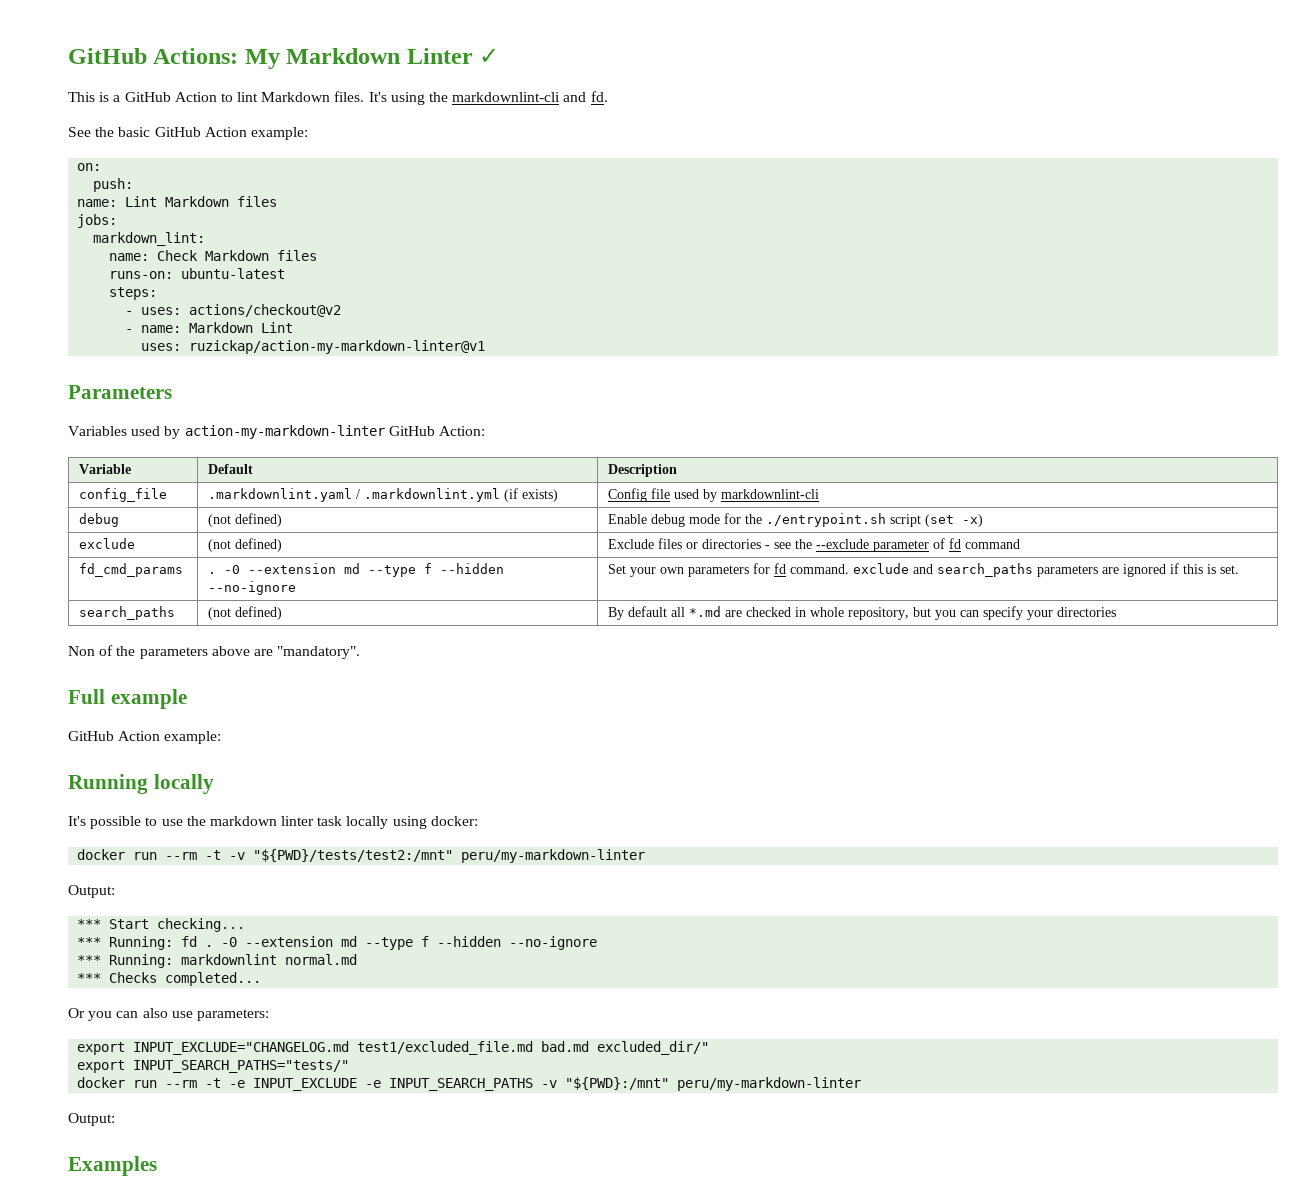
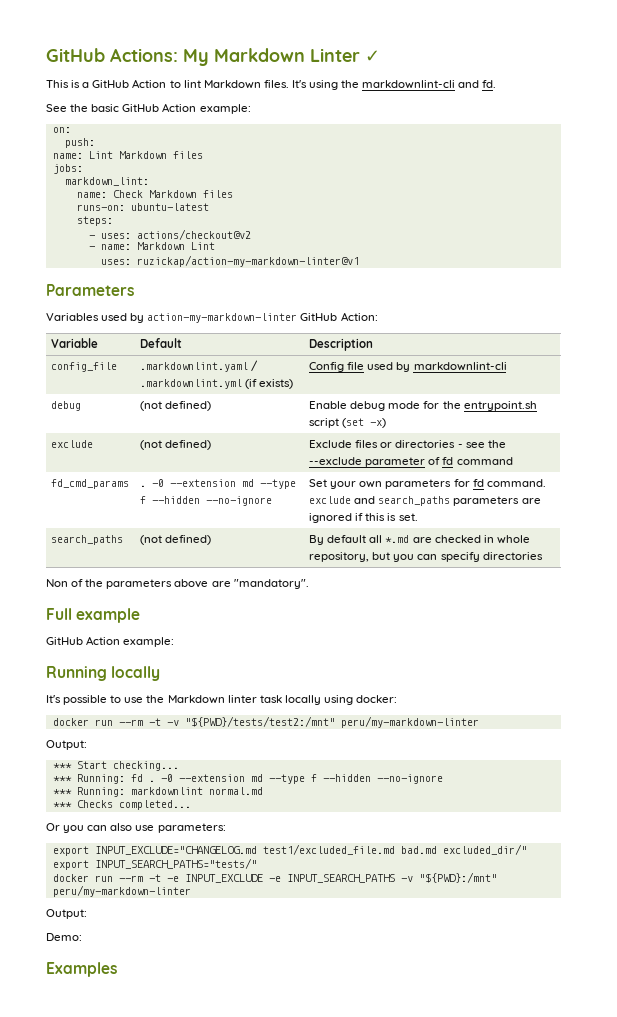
- debug | (not defined) | Enable debug mode for the ./entrypoint.sh script (set -x)
+ debug | (not defined) | Enable debug mode for the entrypoint.sh script (set -x)
- search_paths | (not defined) | By default all *.md are checked in whole repository, but you can specify your directories
+ search_paths | (not defined) | By default all *.md are checked in whole repository, but you can specify directories
- It's possible to use the markdown linter task locally using docker:
+ It's possible to use the Markdown linter task locally using docker:
+ Demo:

